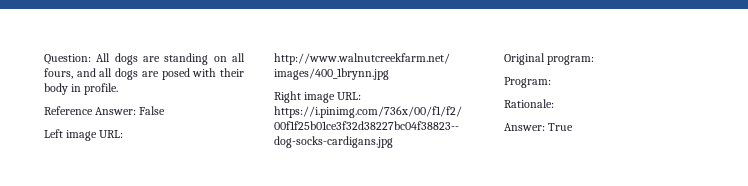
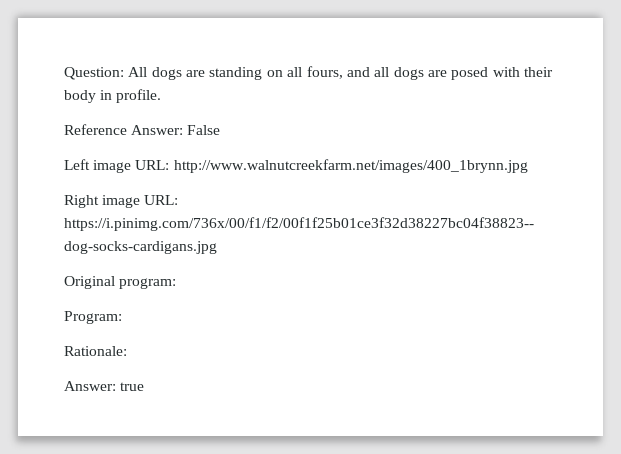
- Answer: True
+ Answer: true

